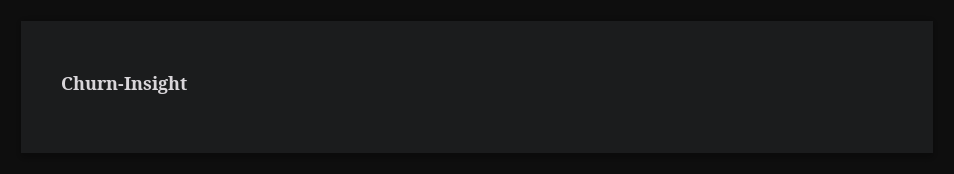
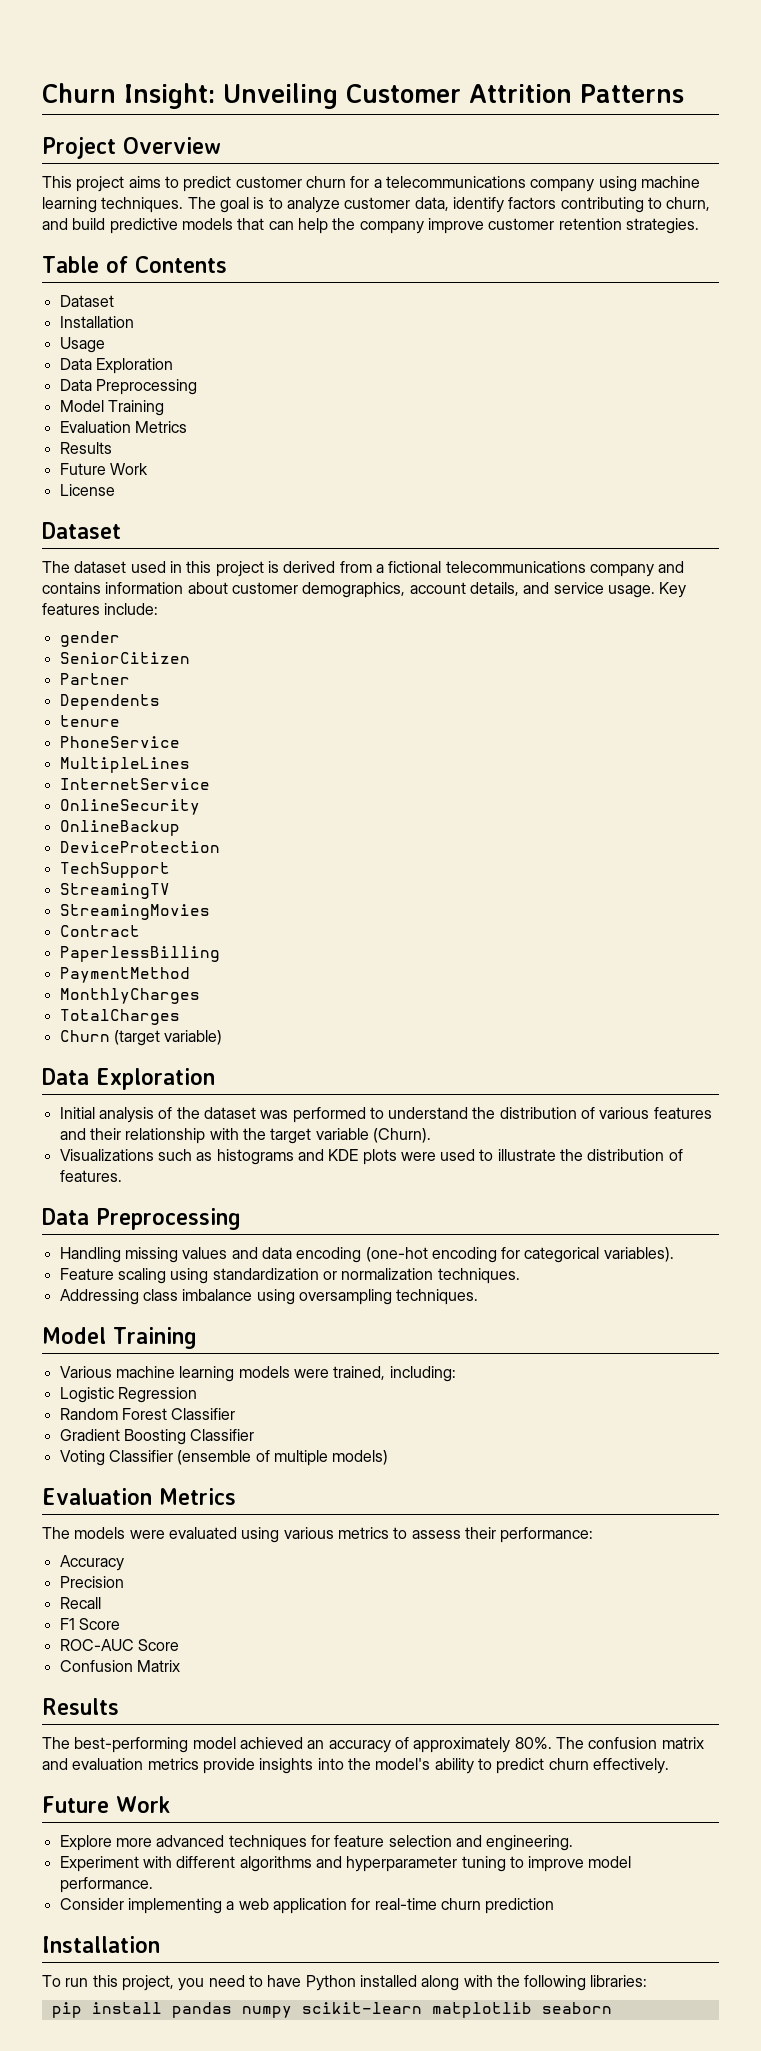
- Churn-Insight
+ Churn Insight: Unveiling Customer Attrition Patterns
+ Project Overview
+ This project aims to predict customer churn for a telecommunications company using machine learning techniques. The goal is to analyze customer data, identify factors contributing to churn, and build predictive models that can help the company improve customer retention strategies.
+ Table of Contents
+ Dataset
+ Installation
+ Usage
+ Data Exploration
+ Data Preprocessing
+ Model Training
+ Evaluation Metrics
+ Results
+ Future Work
+ License
+ Dataset
+ The dataset used in this project is derived from a fictional telecommunications company and contains information about customer demographics, account details, and service usage. Key features include:
+ gender
+ SeniorCitizen
+ Partner
+ Dependents
+ tenure
+ PhoneService
+ MultipleLines
+ InternetService
+ OnlineSecurity
+ OnlineBackup
+ DeviceProtection
+ TechSupport
+ StreamingTV
+ StreamingMovies
+ Contract
+ PaperlessBilling
+ PaymentMethod
+ MonthlyCharges
+ TotalCharges
+ Churn (target variable)
+ Data Exploration
+ Initial analysis of the dataset was performed to understand the distribution of various features and their relationship with the target variable (Churn).
+ Visualizations such as histograms and KDE plots were used to illustrate the distribution of features.
+ Data Preprocessing
+ Handling missing values and data encoding (one-hot encoding for categorical variables).
+ Feature scaling using standardization or normalization techniques.
+ Addressing class imbalance using oversampling techniques.
+ Model Training
+ Various machine learning models were trained, including:
+ Logistic Regression
+ Random Forest Classifier
+ Gradient Boosting Classifier
+ Voting Classifier (ensemble of multiple models)
+ Evaluation Metrics
+ The models were evaluated using various metrics to assess their performance:
+ Accuracy
+ Precision
+ Recall
+ F1 Score
+ ROC-AUC Score
+ Confusion Matrix
+ Results
+ The best-performing model achieved an accuracy of approximately 80%. The confusion matrix and evaluation metrics provide insights into the model's ability to predict churn effectively.
+ Future Work
+ Explore more advanced techniques for feature selection and engineering.
+ Experiment with different algorithms and hyperparameter tuning to improve model performance.
+ Consider implementing a web application for real-time churn prediction
+ Installation
+ To run this project, you need to have Python installed along with the following libraries:
+ pip install pandas numpy scikit-learn matplotlib seaborn

